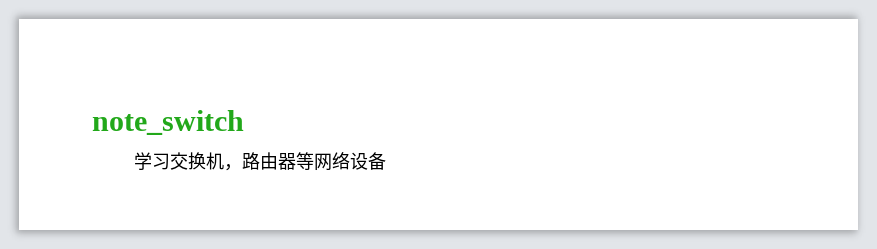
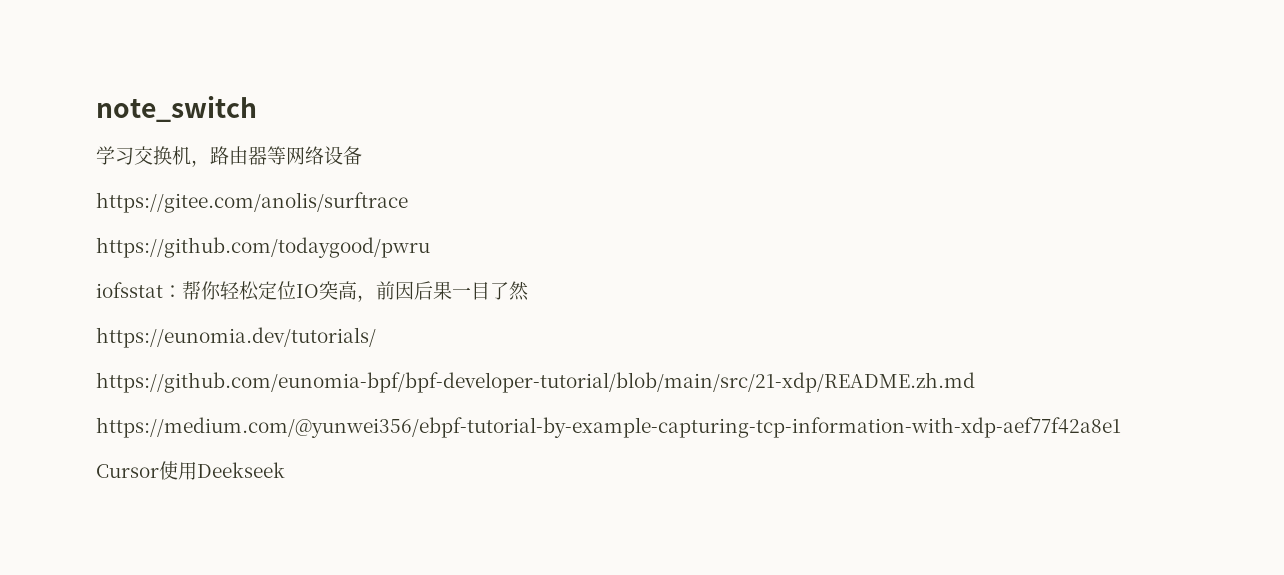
+ https://gitee.com/anolis/surftrace
+ https://github.com/todaygood/pwru
+ iofsstat：帮你轻松定位IO突高，前因后果一目了然
+ https://eunomia.dev/tutorials/
+ https://github.com/eunomia-bpf/bpf-developer-tutorial/blob/main/src/21-xdp/README.zh.md
+ https://medium.com/@yunwei356/ebpf-tutorial-by-example-capturing-tcp-information-with-xdp-aef77f42a8e1
+ Cursor使用Deekseek

